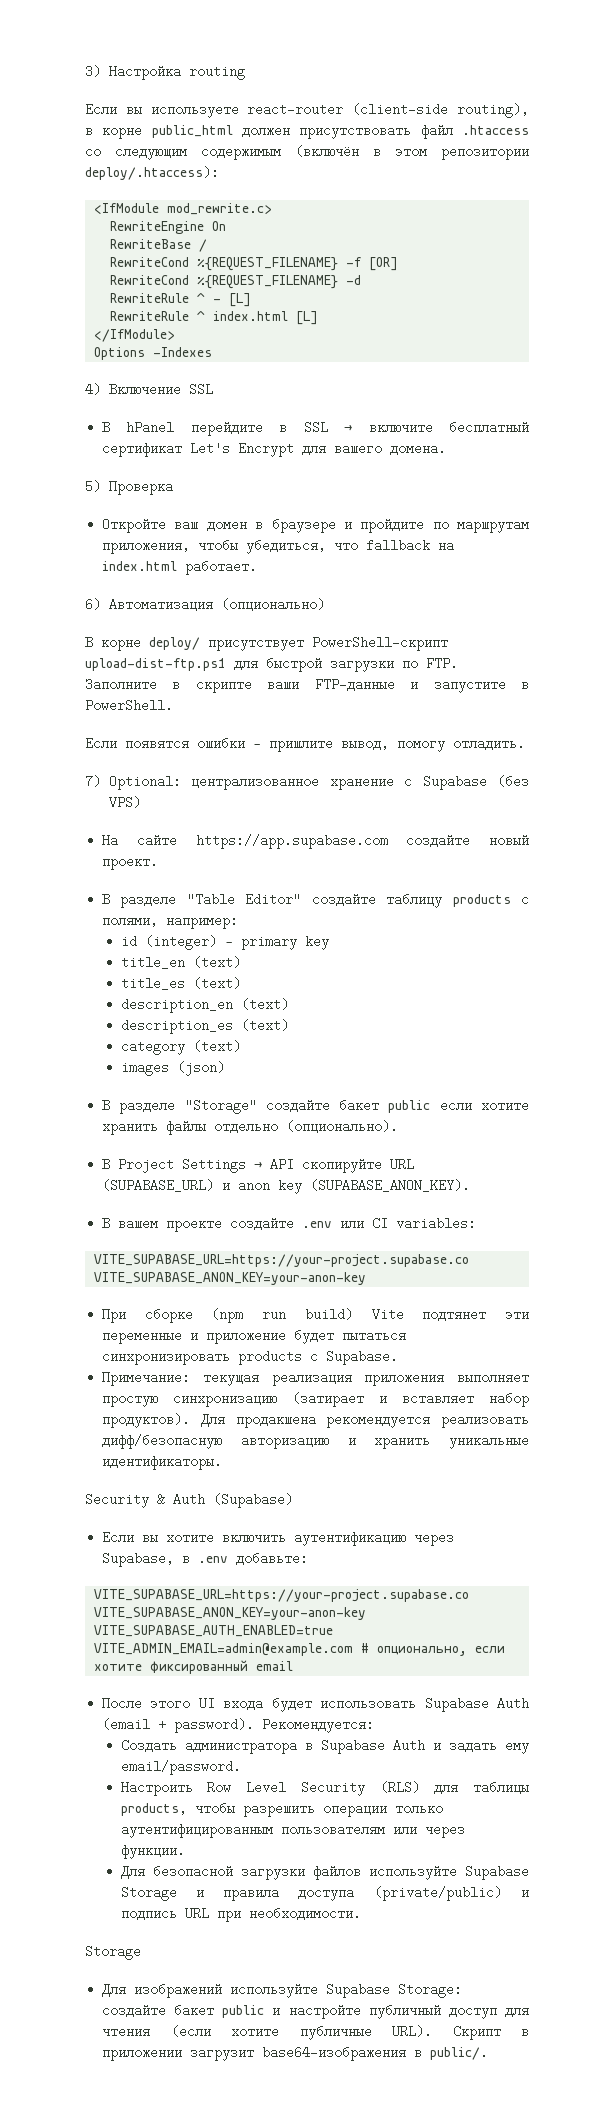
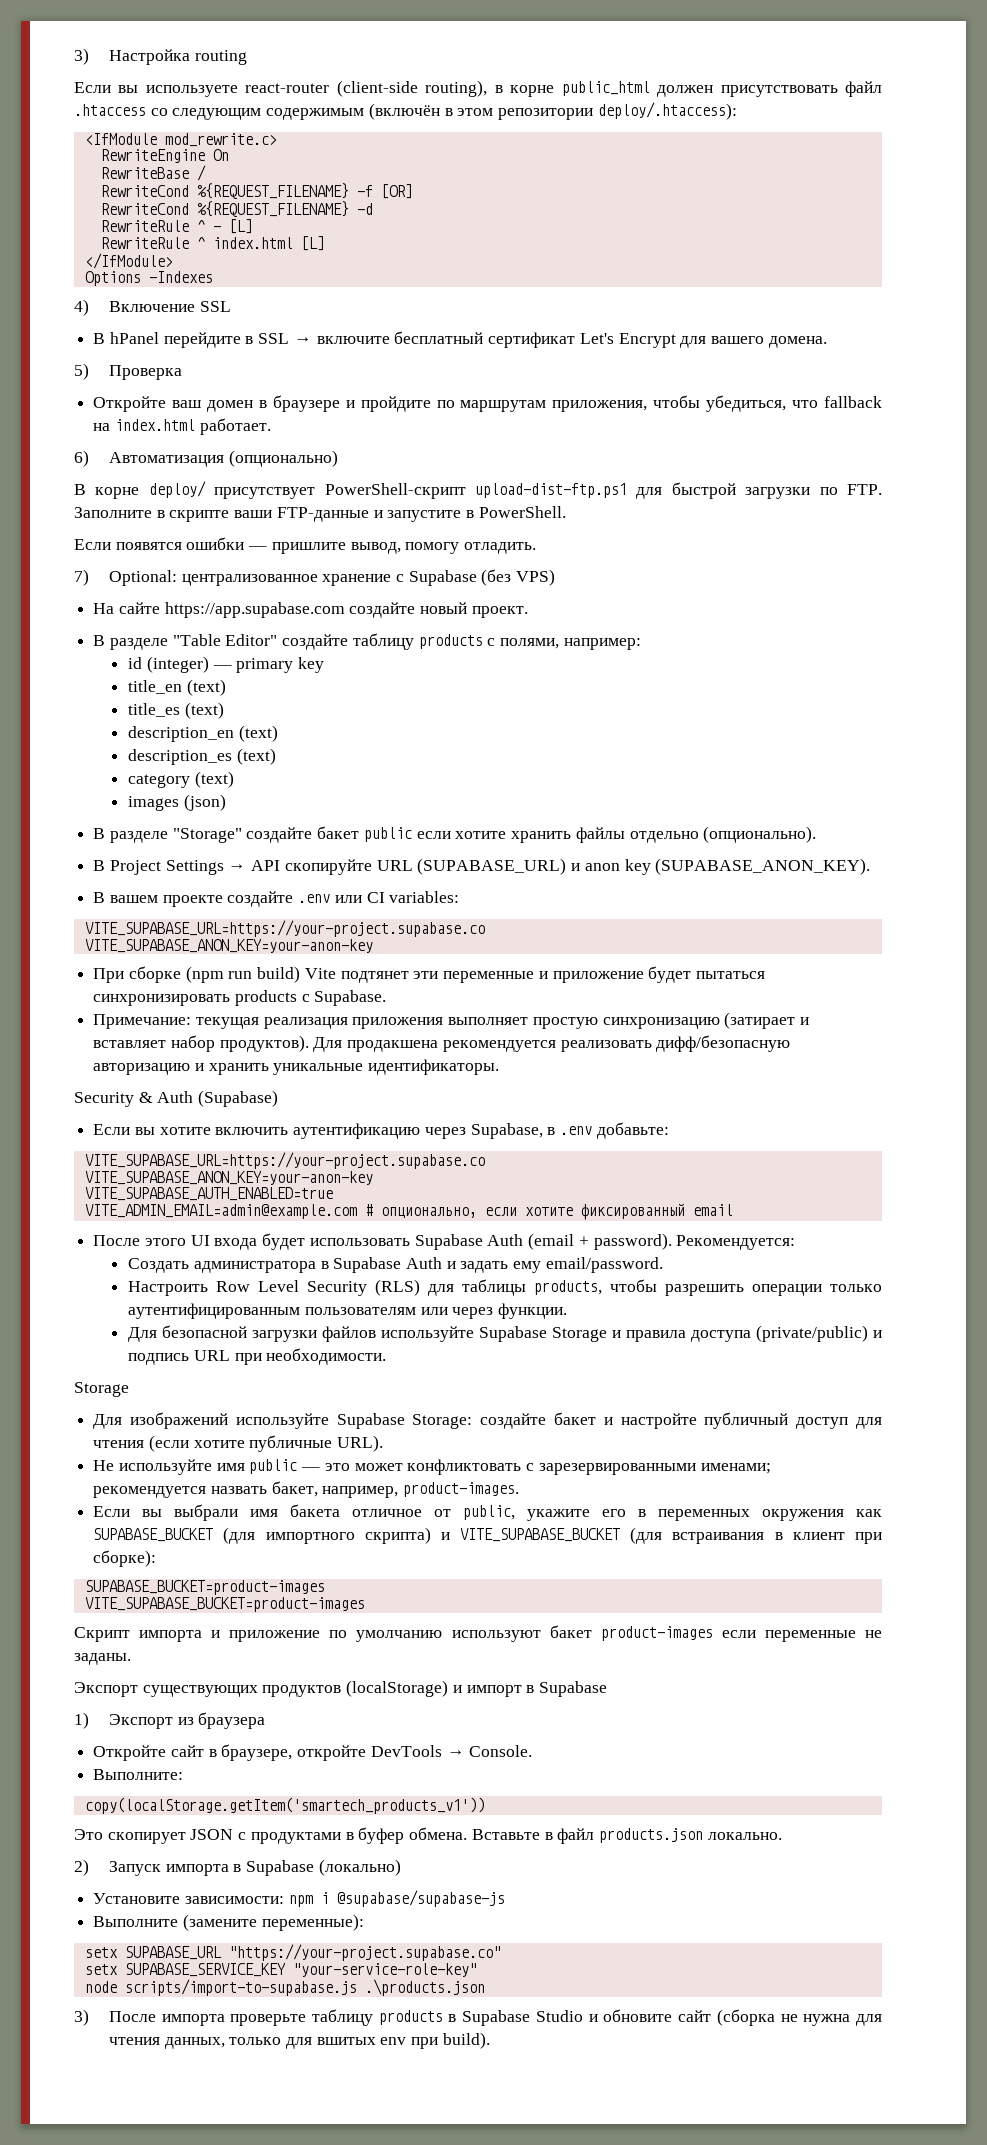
- Для изображений используйте Supabase Storage: создайте бакет public и настройте публичный доступ для чтения (если хотите публичные URL). Скрипт в приложении загрузит base64-изображения в public/.
+ Для изображений используйте Supabase Storage: создайте бакет и настройте публичный доступ для чтения (если хотите публичные URL).
+ Не используйте имя public — это может конфликтовать с зарезервированными именами; рекомендуется назвать бакет, например, product-images.
+ Если вы выбрали имя бакета отличное от public, укажите его в переменных окружения как SUPABASE_BUCKET (для импортного скрипта) и VITE_SUPABASE_BUCKET (для встраивания в клиент при сборке):
+ SUPABASE_BUCKET=product-images
+ VITE_SUPABASE_BUCKET=product-images
+ Скрипт импорта и приложение по умолчанию используют бакет product-images если переменные не заданы.
+ Экспорт существующих продуктов (localStorage) и импорт в Supabase
+ 1) Экспорт из браузера
+ Откройте сайт в браузере, откройте DevTools → Console.
+ Выполните:
+ copy(localStorage.getItem('smartech_products_v1'))
+ Это скопирует JSON с продуктами в буфер обмена. Вставьте в файл products.json локально.
+ 2) Запуск импорта в Supabase (локально)
+ Установите зависимости: npm i @supabase/supabase-js
+ Выполните (замените переменные):
+ setx SUPABASE_URL "https://your-project.supabase.co"
+ setx SUPABASE_SERVICE_KEY "your-service-role-key"
+ node scripts/import-to-supabase.js .\products.json
+ 3) После импорта проверьте таблицу products в Supabase Studio и обновите сайт (сборка не нужна для чтения данных, только для вшитых env при build).

